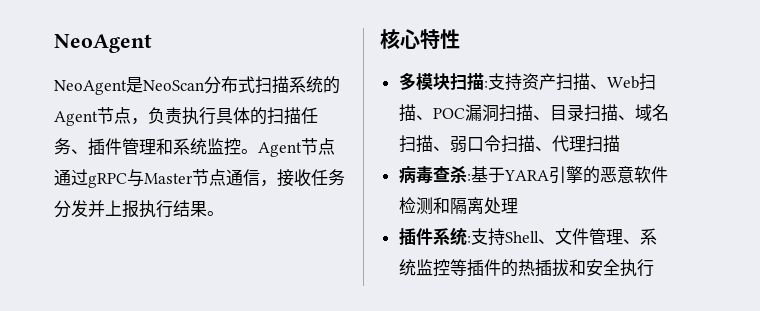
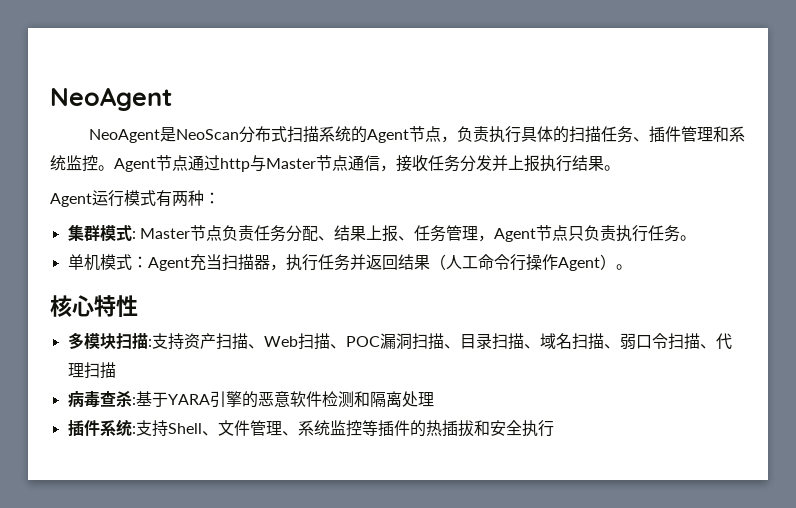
- Agent节点通过gRPC与Master节点通信，接收任务分发并上报执行结果。
+ Agent节点通过http与Master节点通信，接收任务分发并上报执行结果。
+ Agent运行模式有两种：
+ 集群模式: Master节点负责任务分配、结果上报、任务管理，Agent节点只负责执行任务。
+ 单机模式：Agent充当扫描器，执行任务并返回结果（人工命令行操作Agent）。

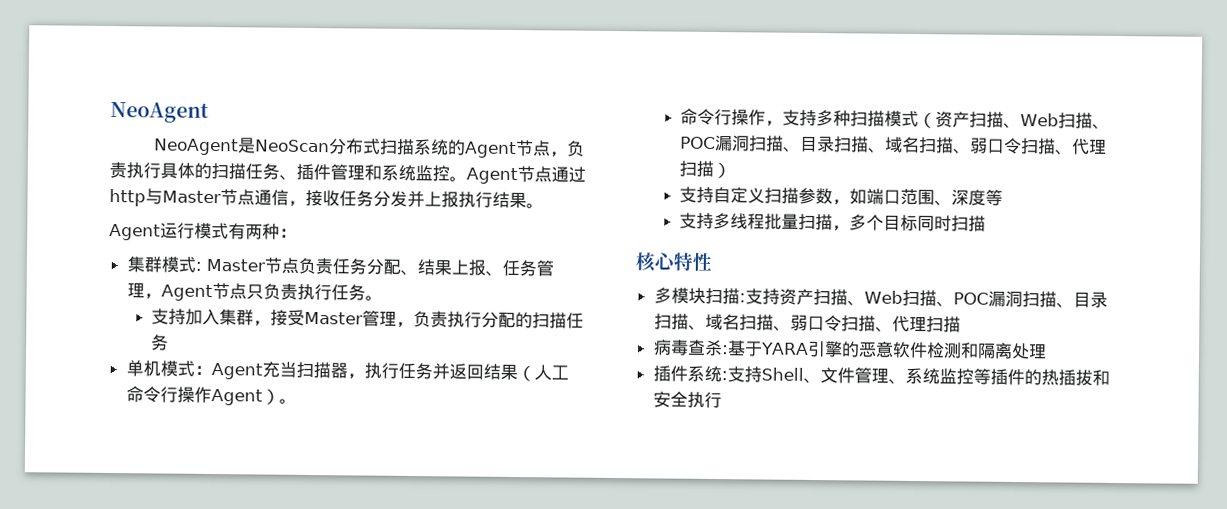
+ 支持加入集群，接受Master管理，负责执行分配的扫描任务
+ 命令行操作，支持多种扫描模式（资产扫描、Web扫描、POC漏洞扫描、目录扫描、域名扫描、弱口令扫描、代理扫描）
+ 支持自定义扫描参数，如端口范围、深度等
+ 支持多线程批量扫描，多个目标同时扫描

